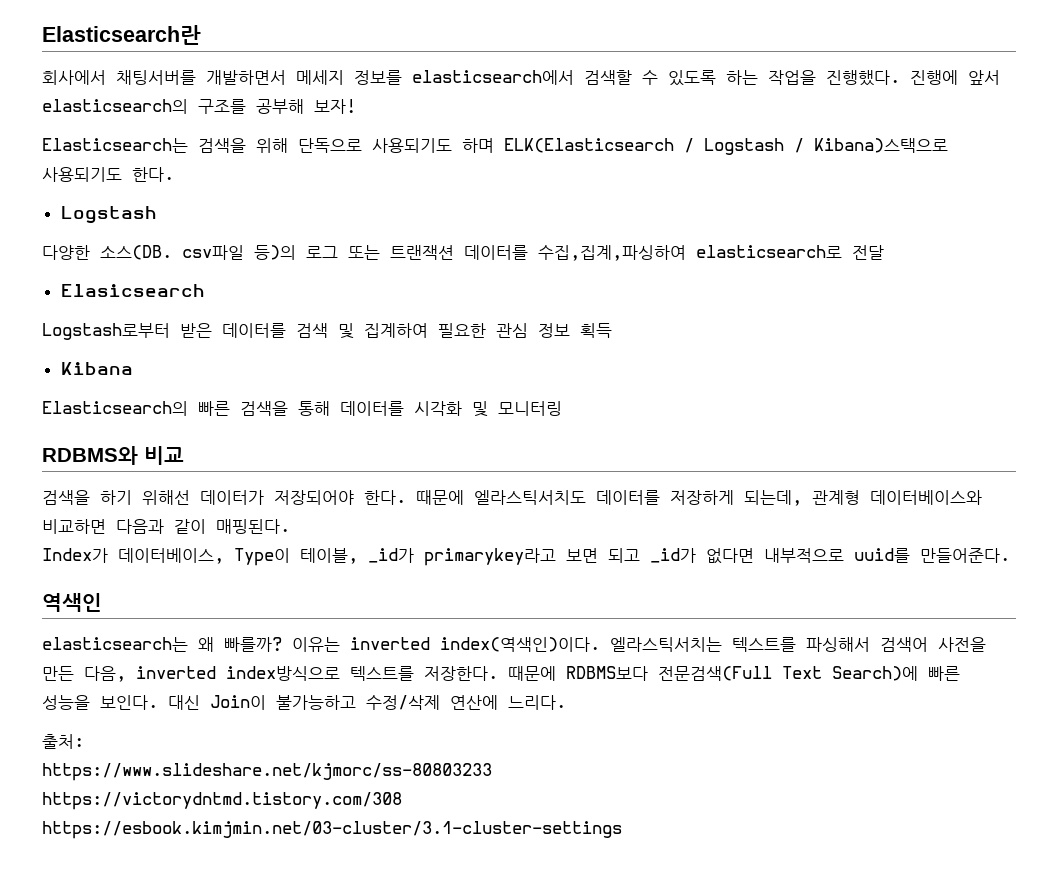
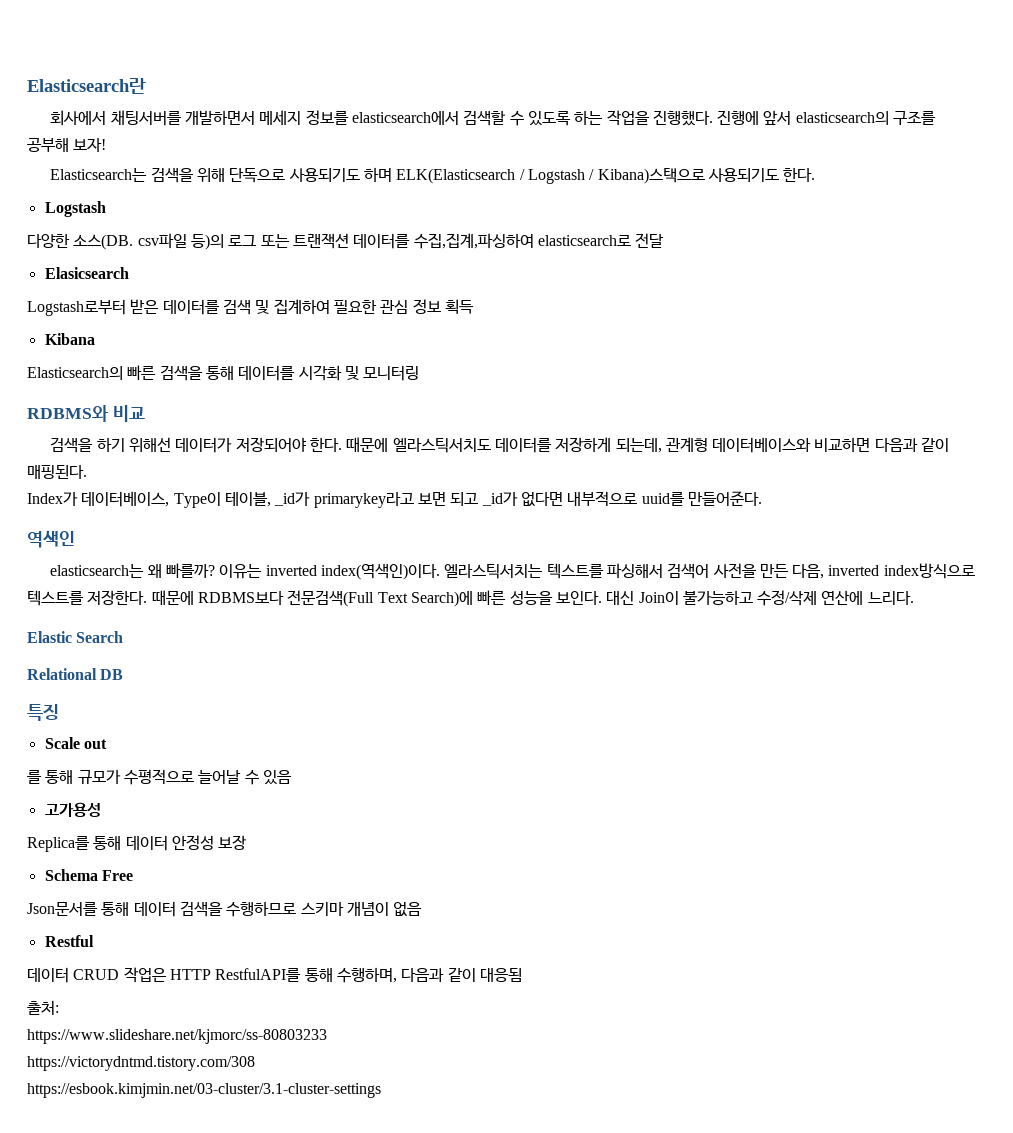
+ Elastic Search
+ Relational DB
+ 특징
+ Scale out
+ 를 통해 규모가 수평적으로 늘어날 수 있음
+ 고가용성
+ Replica를 통해 데이터 안정성 보장
+ Schema Free
+ Json문서를 통해 데이터 검색을 수행하므로 스키마 개념이 없음
+ Restful
+ 데이터 CRUD 작업은 HTTP RestfulAPI를 통해 수행하며, 다음과 같이 대응됨

